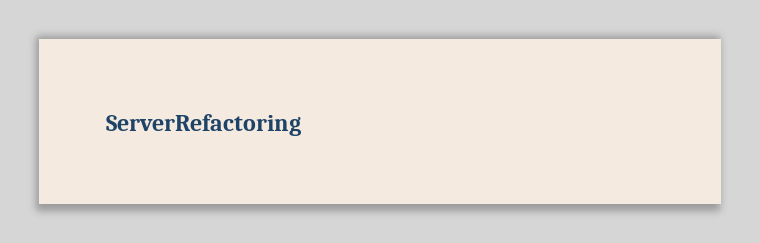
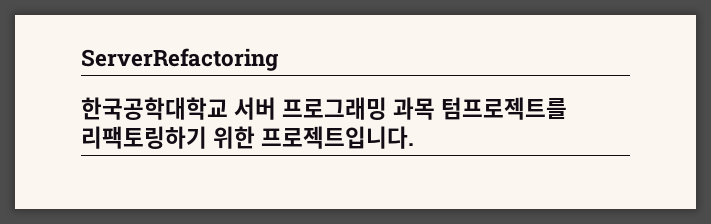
+ 한국공학대학교 서버 프로그래밍 과목 텀프로젝트를 리팩토링하기 위한 프로젝트입니다.

